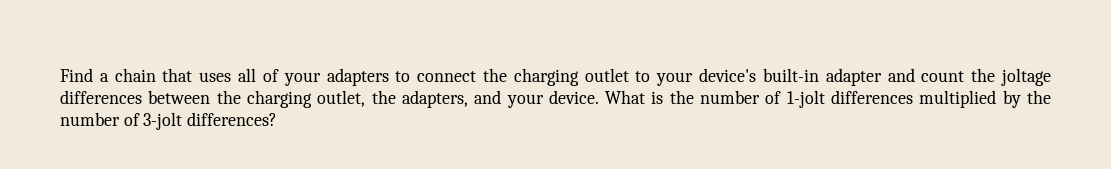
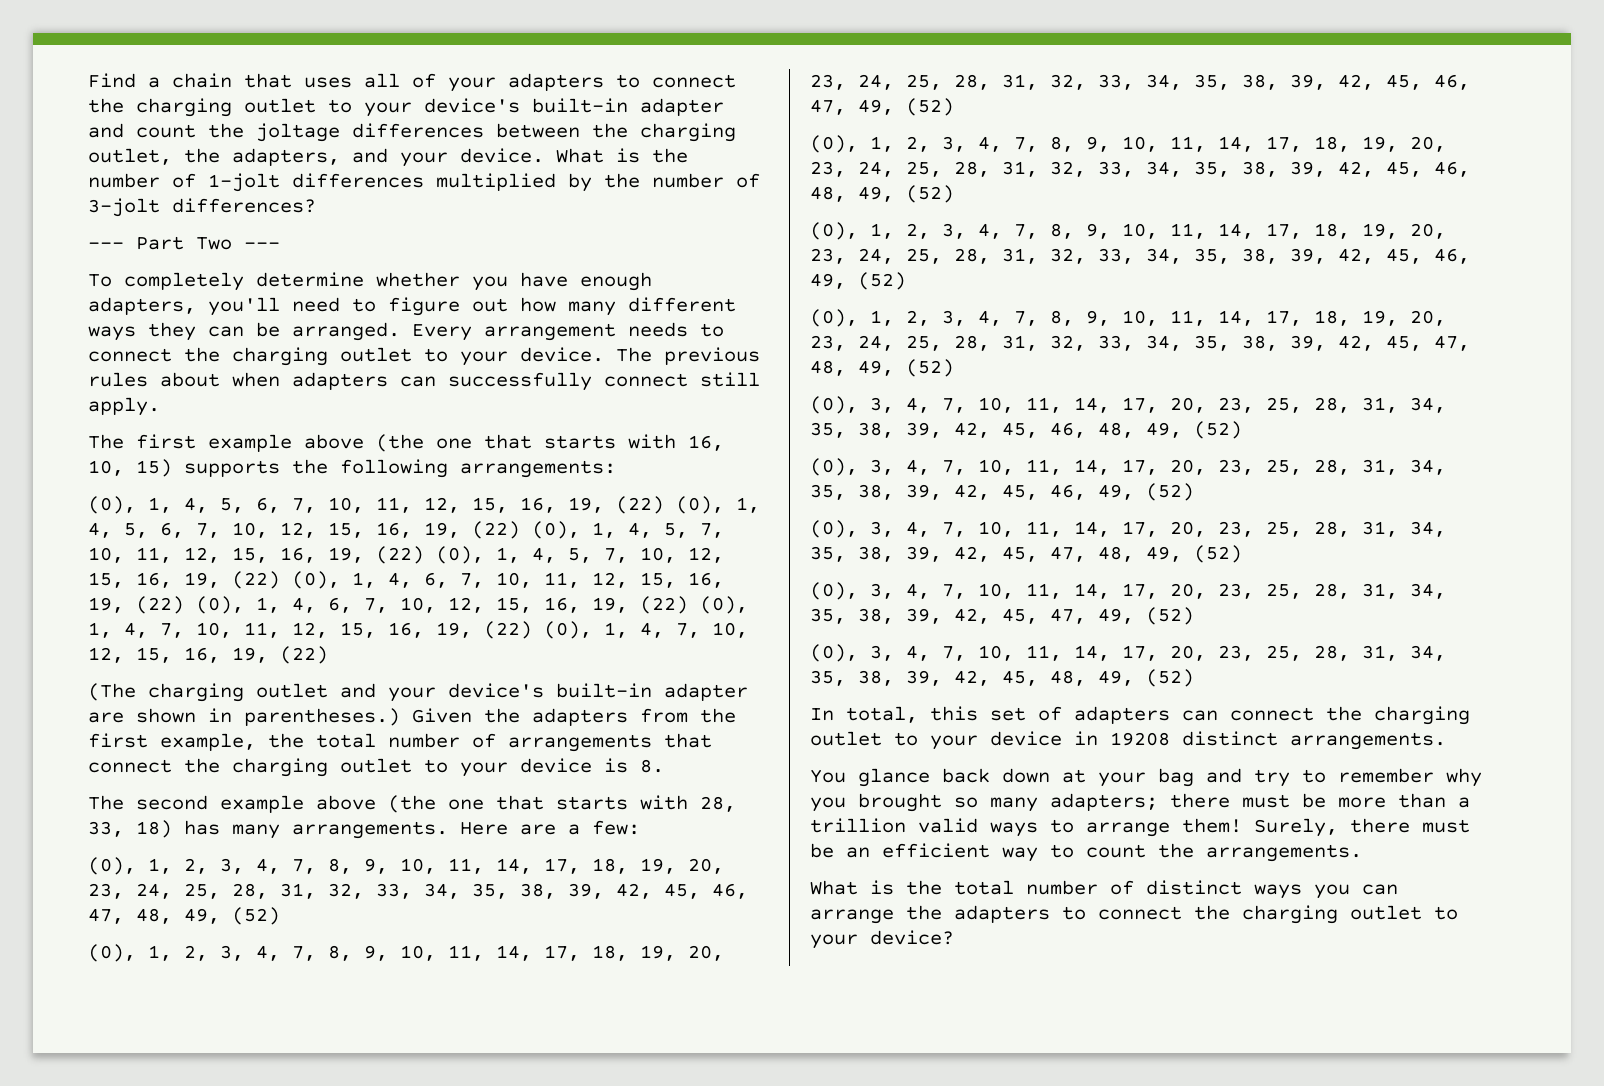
+ --- Part Two ---
+ To completely determine whether you have enough adapters, you'll need to figure out how many different ways they can be arranged. Every arrangement needs to connect the charging outlet to your device. The previous rules about when adapters can successfully connect still apply.
+ The first example above (the one that starts with 16, 10, 15) supports the following arrangements:
+ (0), 1, 4, 5, 6, 7, 10, 11, 12, 15, 16, 19, (22) (0), 1, 4, 5, 6, 7, 10, 12, 15, 16, 19, (22) (0), 1, 4, 5, 7, 10, 11, 12, 15, 16, 19, (22) (0), 1, 4, 5, 7, 10, 12, 15, 16, 19, (22) (0), 1, 4, 6, 7, 10, 11, 12, 15, 16, 19, (22) (0), 1, 4, 6, 7, 10, 12, 15, 16, 19, (22) (0), 1, 4, 7, 10, 11, 12, 15, 16, 19, (22) (0), 1, 4, 7, 10, 12, 15, 16, 19, (22)
+ (The charging outlet and your device's built-in adapter are shown in parentheses.) Given the adapters from the first example, the total number of arrangements that connect the charging outlet to your device is 8.
+ The second example above (the one that starts with 28, 33, 18) has many arrangements. Here are a few:
+ (0), 1, 2, 3, 4, 7, 8, 9, 10, 11, 14, 17, 18, 19, 20, 23, 24, 25, 28, 31, 32, 33, 34, 35, 38, 39, 42, 45, 46, 47, 48, 49, (52)
+ (0), 1, 2, 3, 4, 7, 8, 9, 10, 11, 14, 17, 18, 19, 20, 23, 24, 25, 28, 31, 32, 33, 34, 35, 38, 39, 42, 45, 46, 47, 49, (52)
+ (0), 1, 2, 3, 4, 7, 8, 9, 10, 11, 14, 17, 18, 19, 20, 23, 24, 25, 28, 31, 32, 33, 34, 35, 38, 39, 42, 45, 46, 48, 49, (52)
+ (0), 1, 2, 3, 4, 7, 8, 9, 10, 11, 14, 17, 18, 19, 20, 23, 24, 25, 28, 31, 32, 33, 34, 35, 38, 39, 42, 45, 46, 49, (52)
+ (0), 1, 2, 3, 4, 7, 8, 9, 10, 11, 14, 17, 18, 19, 20, 23, 24, 25, 28, 31, 32, 33, 34, 35, 38, 39, 42, 45, 47, 48, 49, (52)
+ (0), 3, 4, 7, 10, 11, 14, 17, 20, 23, 25, 28, 31, 34, 35, 38, 39, 42, 45, 46, 48, 49, (52)
+ (0), 3, 4, 7, 10, 11, 14, 17, 20, 23, 25, 28, 31, 34, 35, 38, 39, 42, 45, 46, 49, (52)
+ (0), 3, 4, 7, 10, 11, 14, 17, 20, 23, 25, 28, 31, 34, 35, 38, 39, 42, 45, 47, 48, 49, (52)
+ (0), 3, 4, 7, 10, 11, 14, 17, 20, 23, 25, 28, 31, 34, 35, 38, 39, 42, 45, 47, 49, (52)
+ (0), 3, 4, 7, 10, 11, 14, 17, 20, 23, 25, 28, 31, 34, 35, 38, 39, 42, 45, 48, 49, (52)
+ In total, this set of adapters can connect the charging outlet to your device in 19208 distinct arrangements.
+ You glance back down at your bag and try to remember why you brought so many adapters; there must be more than a trillion valid ways to arrange them! Surely, there must be an efficient way to count the arrangements.
+ What is the total number of distinct ways you can arrange the adapters to connect the charging outlet to your device?

